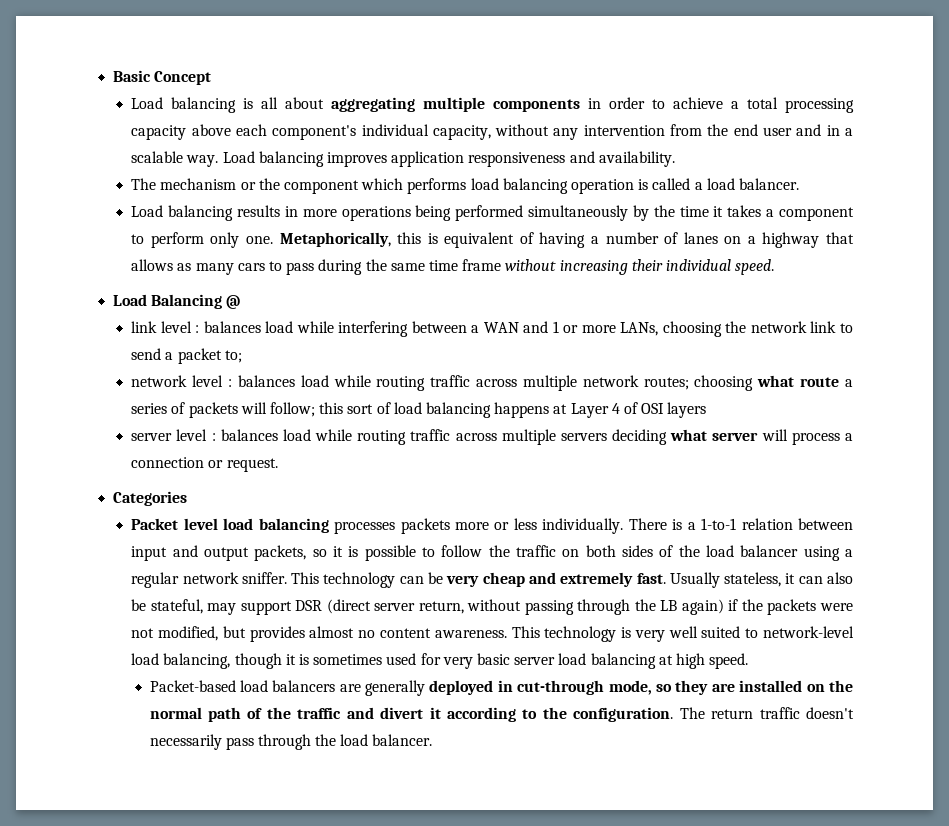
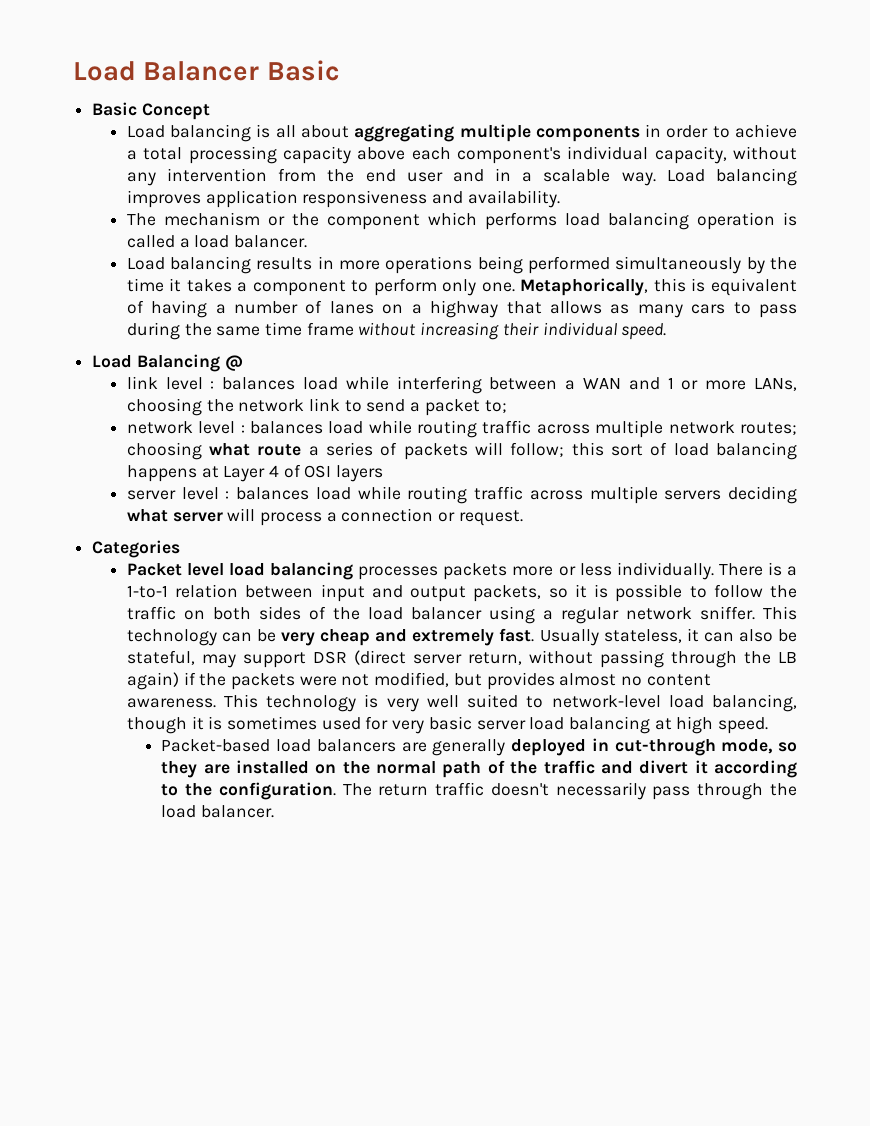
+ Load Balancer Basic

